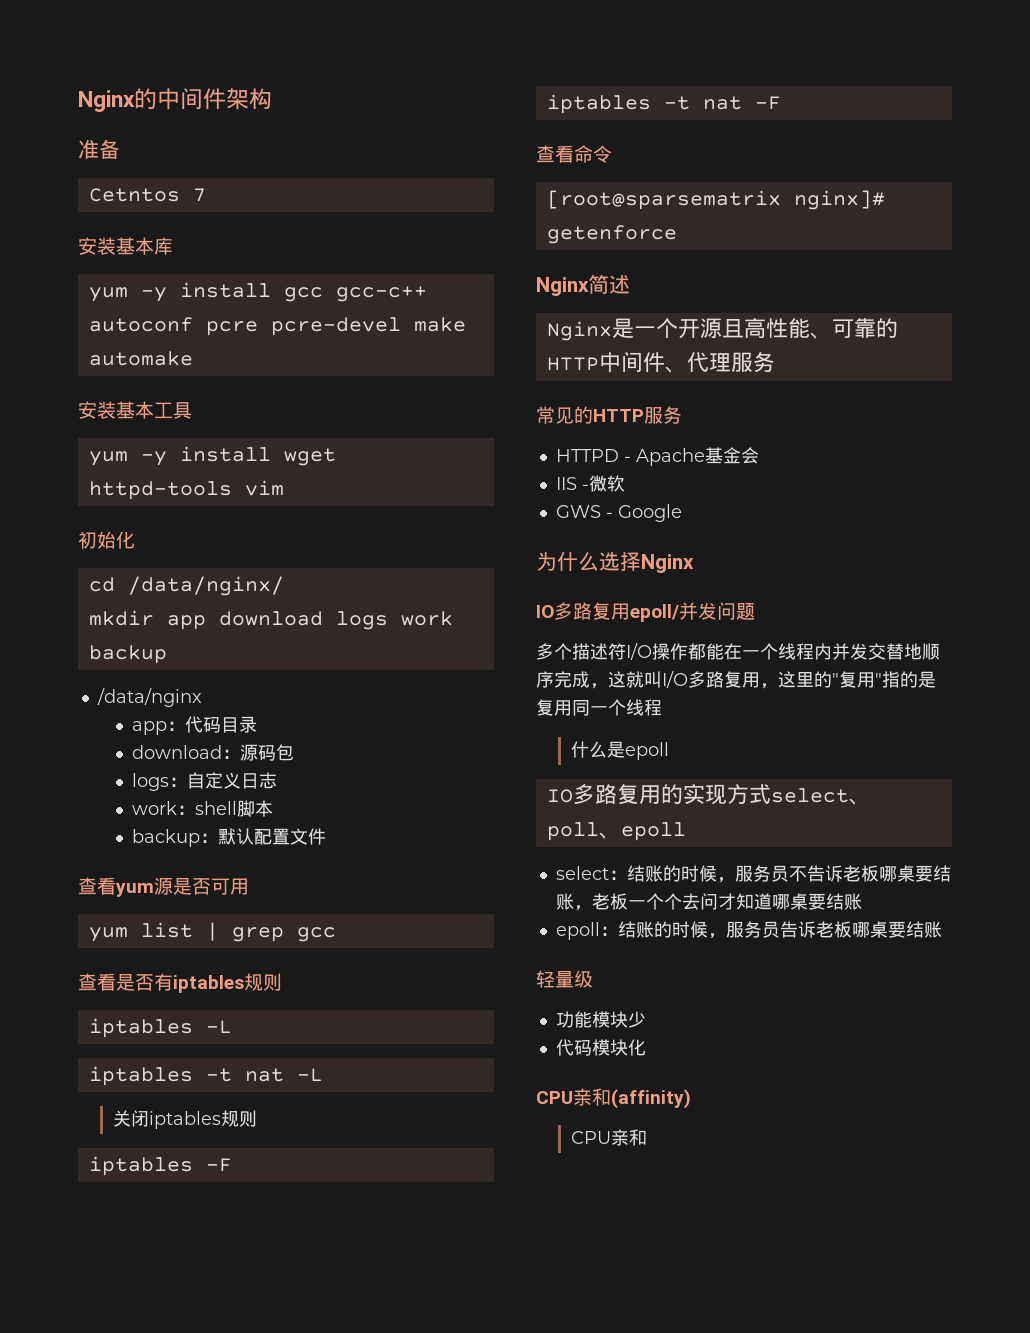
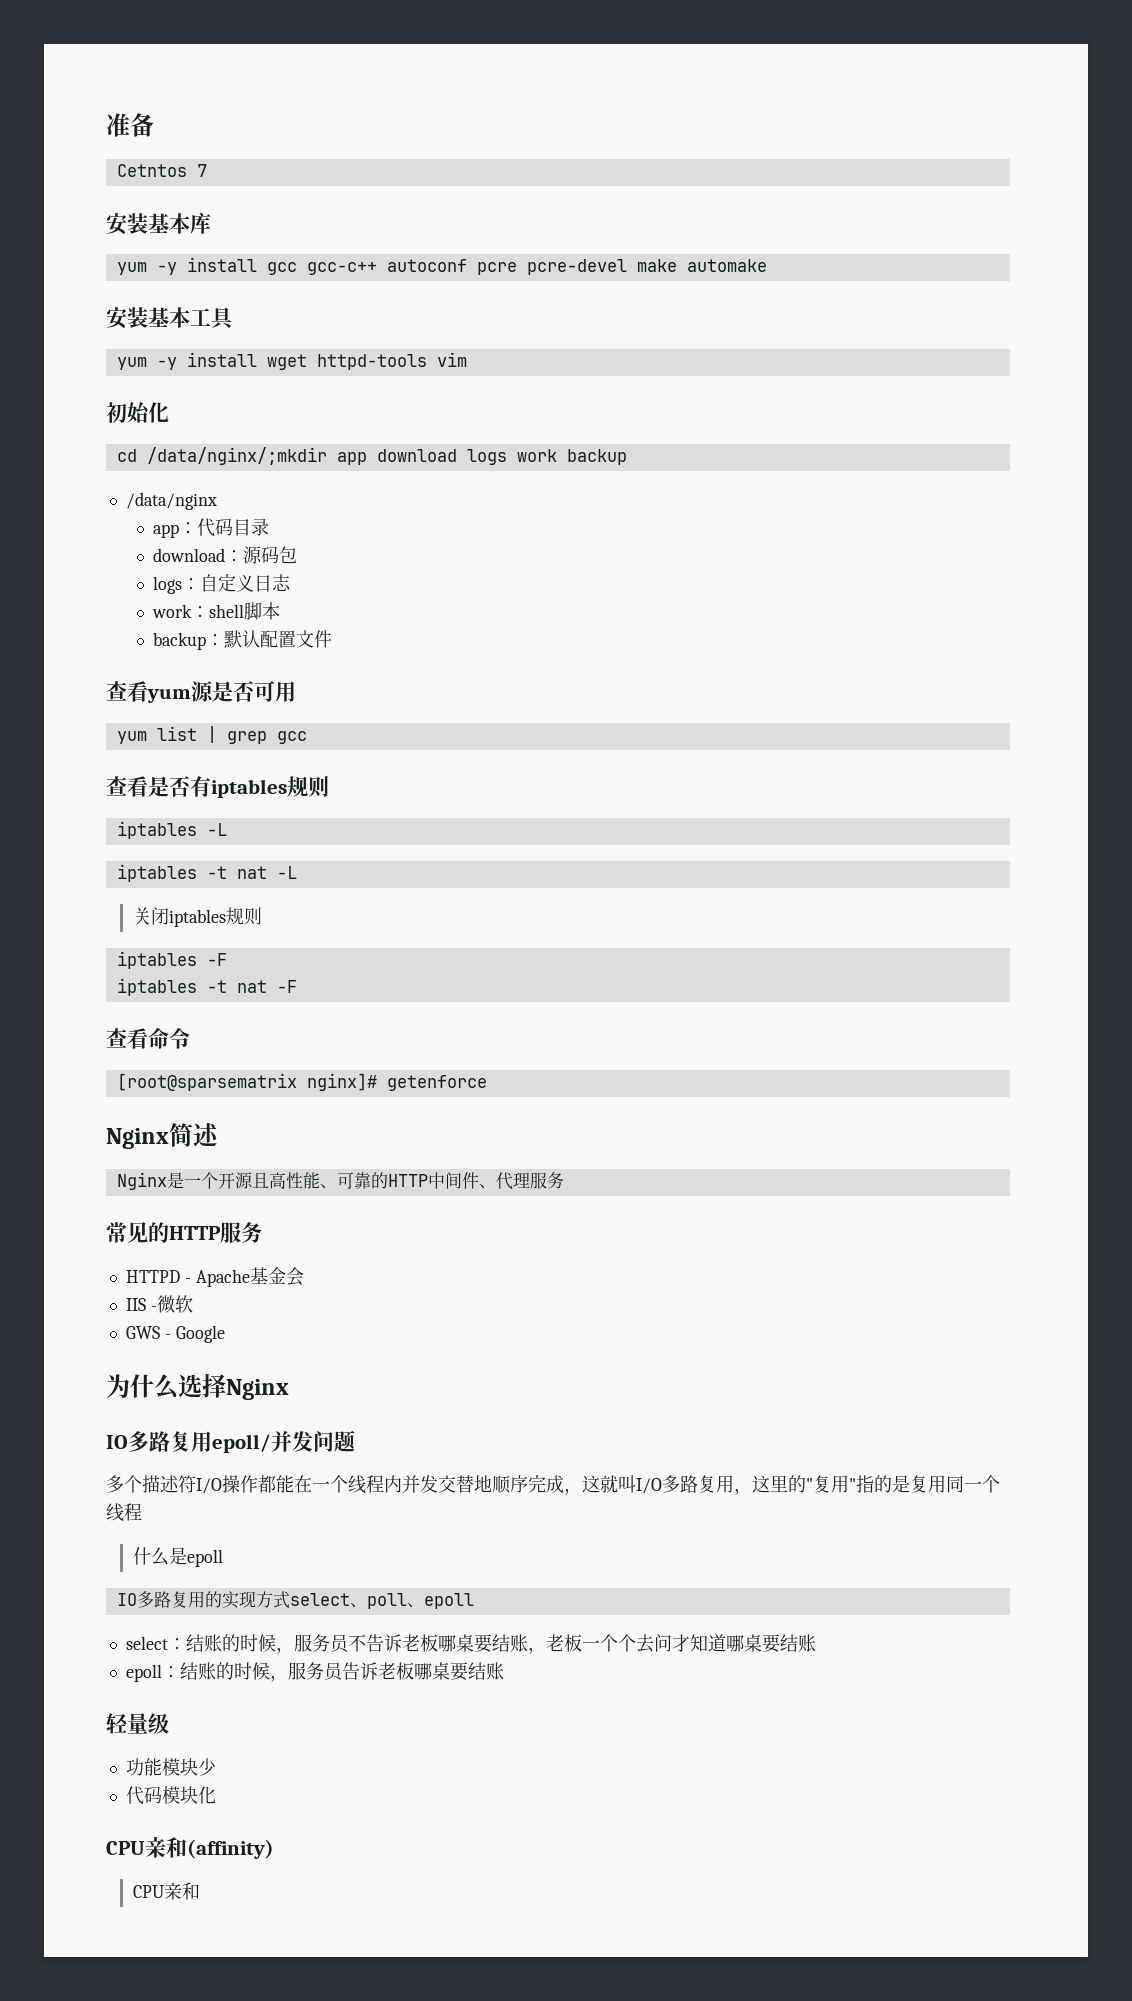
- Nginx的中间件架构
- cd /data/nginx/
- mkdir app download logs work backup
+ cd /data/nginx/;mkdir app download logs work backup

